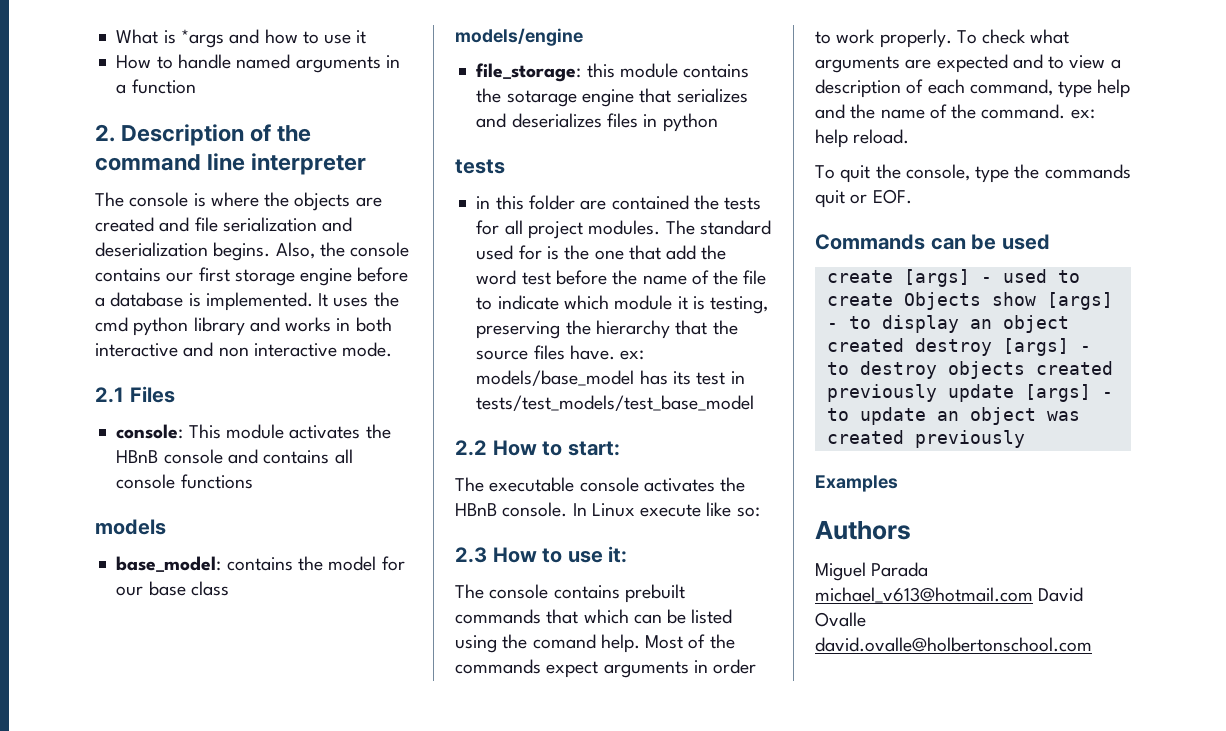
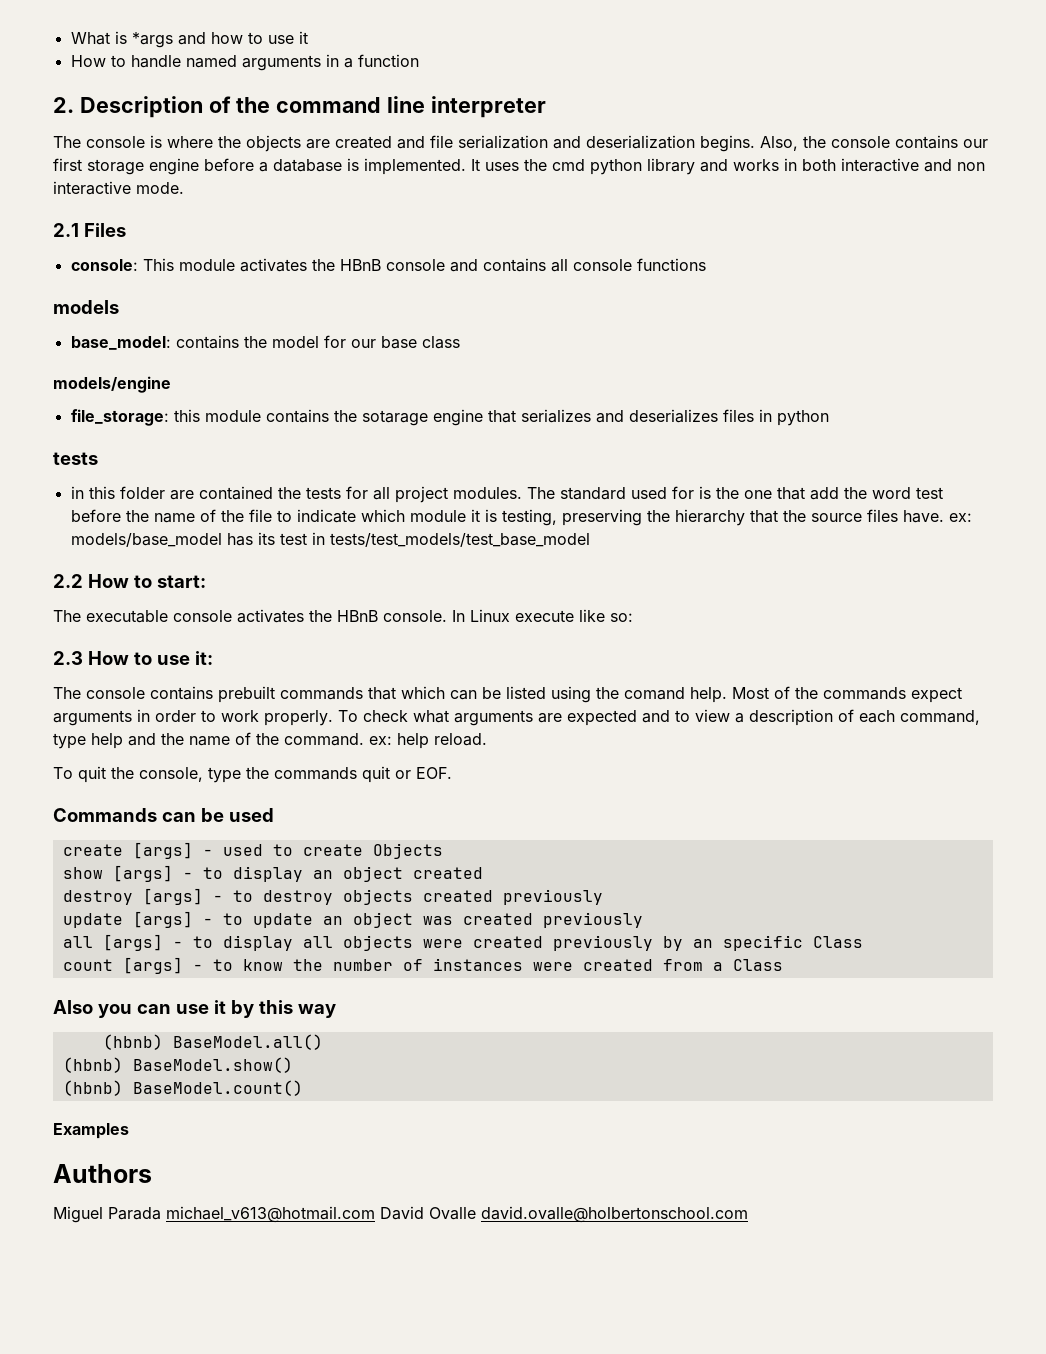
- create [args] - used to create Objects show [args] - to display an object created destroy [args] - to destroy objects created previously update [args] - to update an object was created previously
+ create [args] - used to create Objects
+ show [args] - to display an object created
+ destroy [args] - to destroy objects created previously
+ update [args] - to update an object was created previously
+ all [args] - to display all objects were created previously by an specific Class
+ count [args] - to know the number of instances were created from a Class
+ Also you can use it by this way
+ (hbnb) BaseModel.all()
+ (hbnb) BaseModel.show()
+ (hbnb) BaseModel.count()

